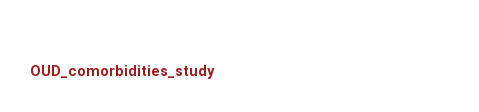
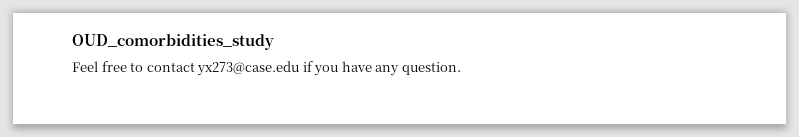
+ Feel free to contact yx273@case.edu if you have any question.

